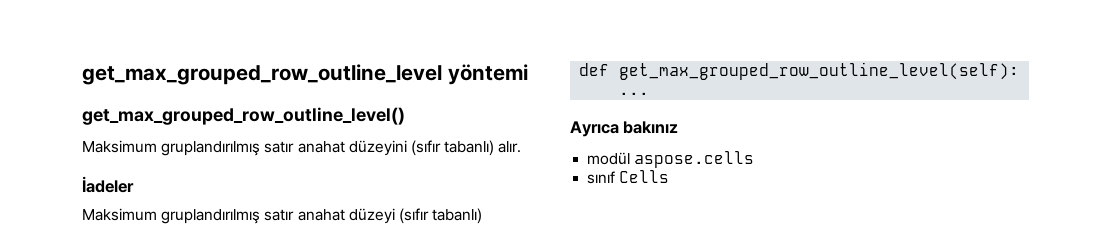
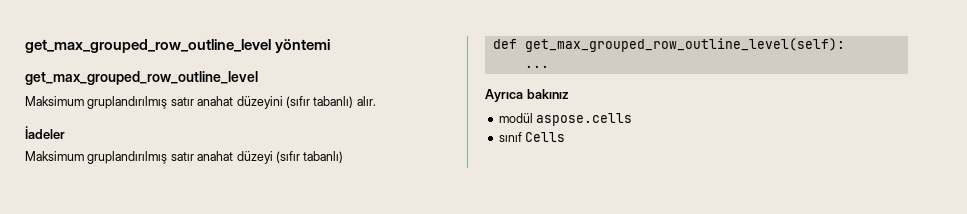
  get_max_grouped_row_outline_level yöntemi
- get_max_grouped_row_outline_level()
+ get_max_grouped_row_outline_level

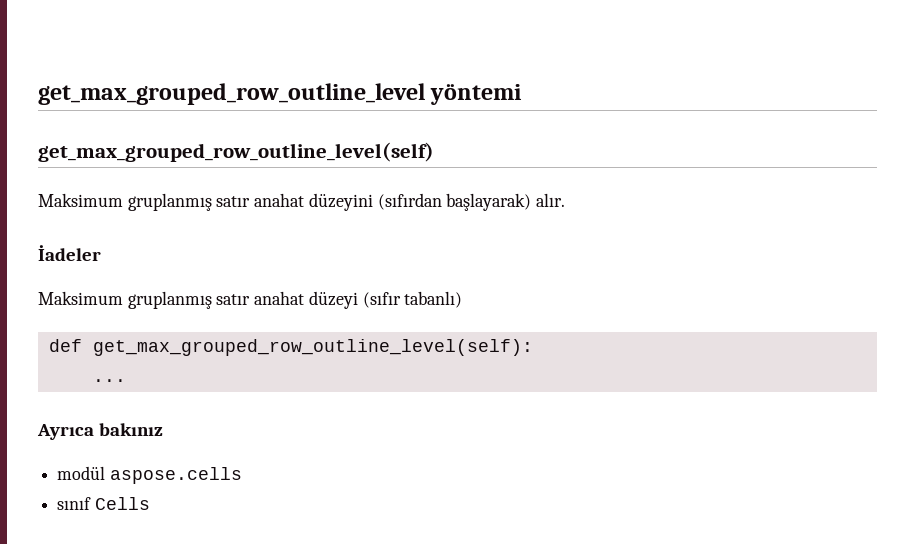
  get_max_grouped_row_outline_level yöntemi
- get_max_grouped_row_outline_level
- Maksimum gruplandırılmış satır anahat düzeyini (sıfır tabanlı) alır.
+ get_max_grouped_row_outline_level(self)
+ Maksimum gruplanmış satır anahat düzeyini (sıfırdan başlayarak) alır.
- Maksimum gruplandırılmış satır anahat düzeyi (sıfır tabanlı)
+ Maksimum gruplanmış satır anahat düzeyi (sıfır tabanlı)

